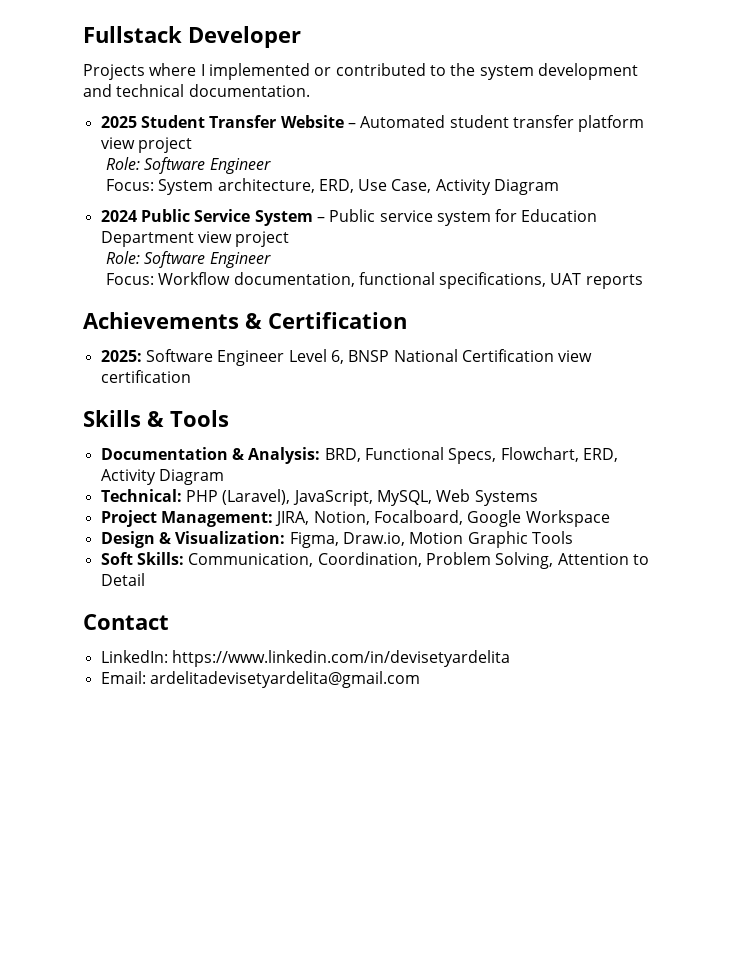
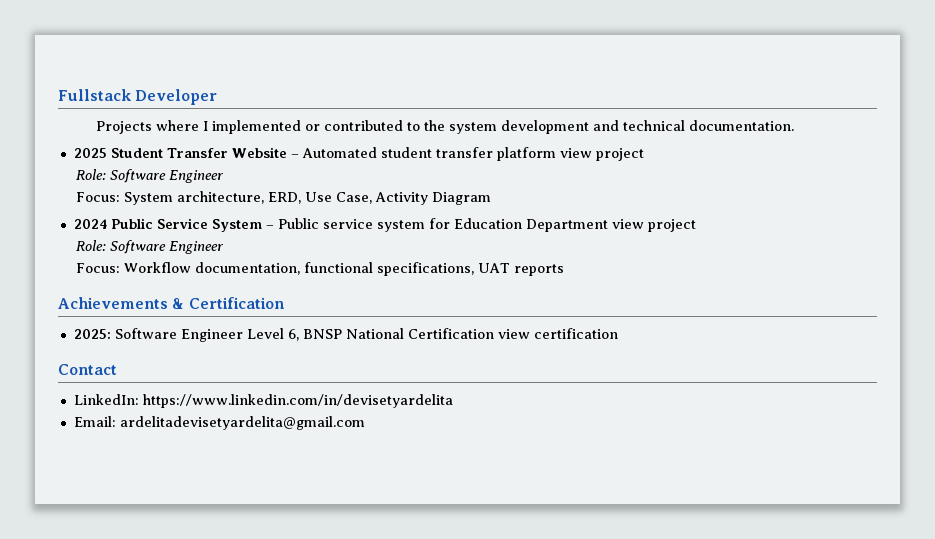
- Skills & Tools
- Documentation & Analysis: BRD, Functional Specs, Flowchart, ERD, Activity Diagram
- Technical: PHP (Laravel), JavaScript, MySQL, Web Systems
- Project Management: JIRA, Notion, Focalboard, Google Workspace
- Design & Visualization: Figma, Draw.io, Motion Graphic Tools
- Soft Skills: Communication, Coordination, Problem Solving, Attention to Detail

